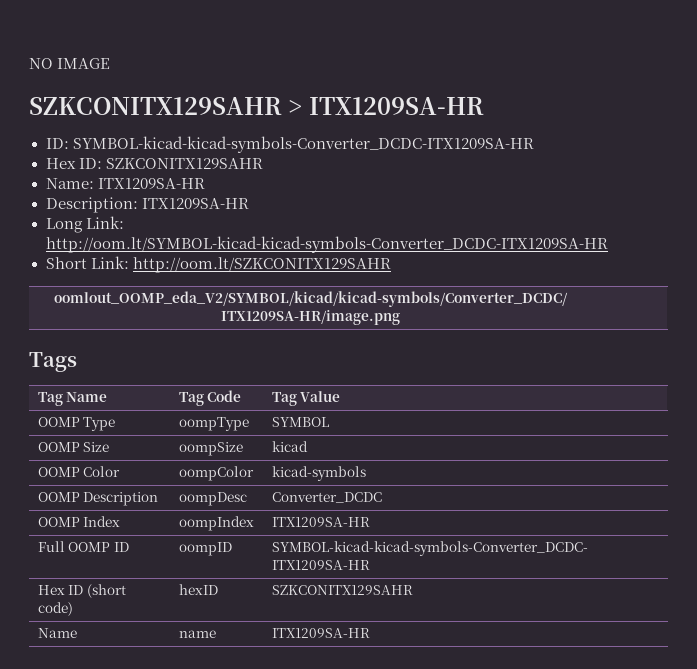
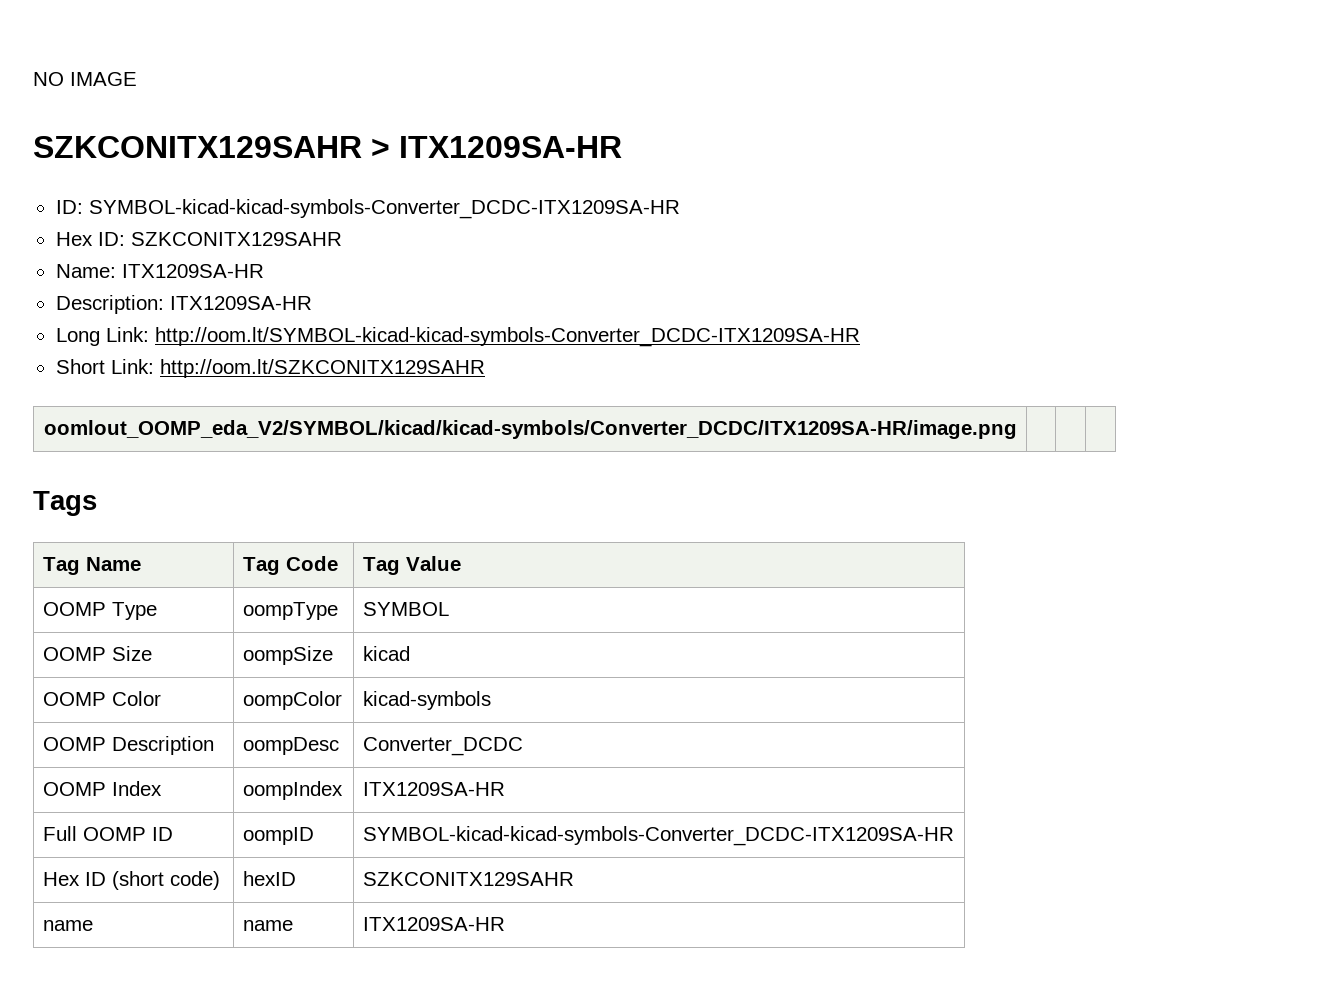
- Name | name | ITX1209SA-HR
+ name | name | ITX1209SA-HR

